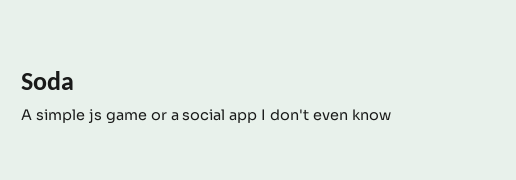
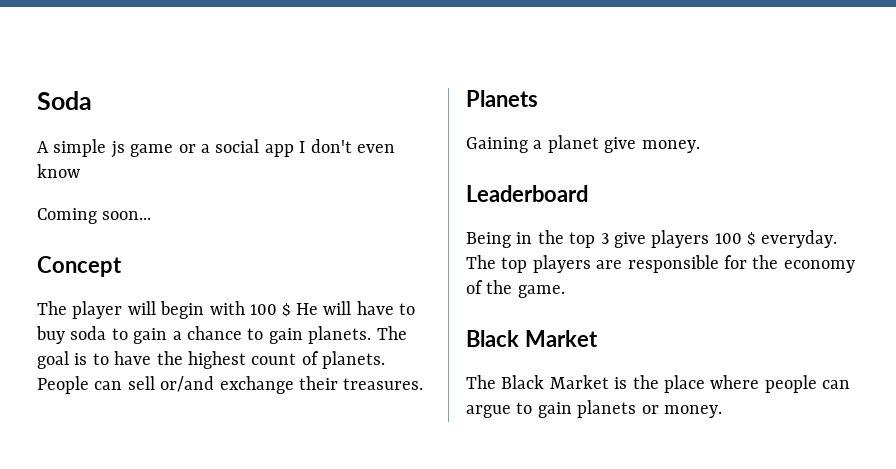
+ Coming soon...
+ Concept
+ The player will begin with 100 $ He will have to buy soda to gain a chance to gain planets. The goal is to have the highest count of planets. People can sell or/and exchange their treasures.
+ Planets
+ Gaining a planet give money.
+ Leaderboard
+ Being in the top 3 give players 100 $ everyday. The top players are responsible for the economy of the game.
+ Black Market
+ The Black Market is the place where people can argue to gain planets or money.

